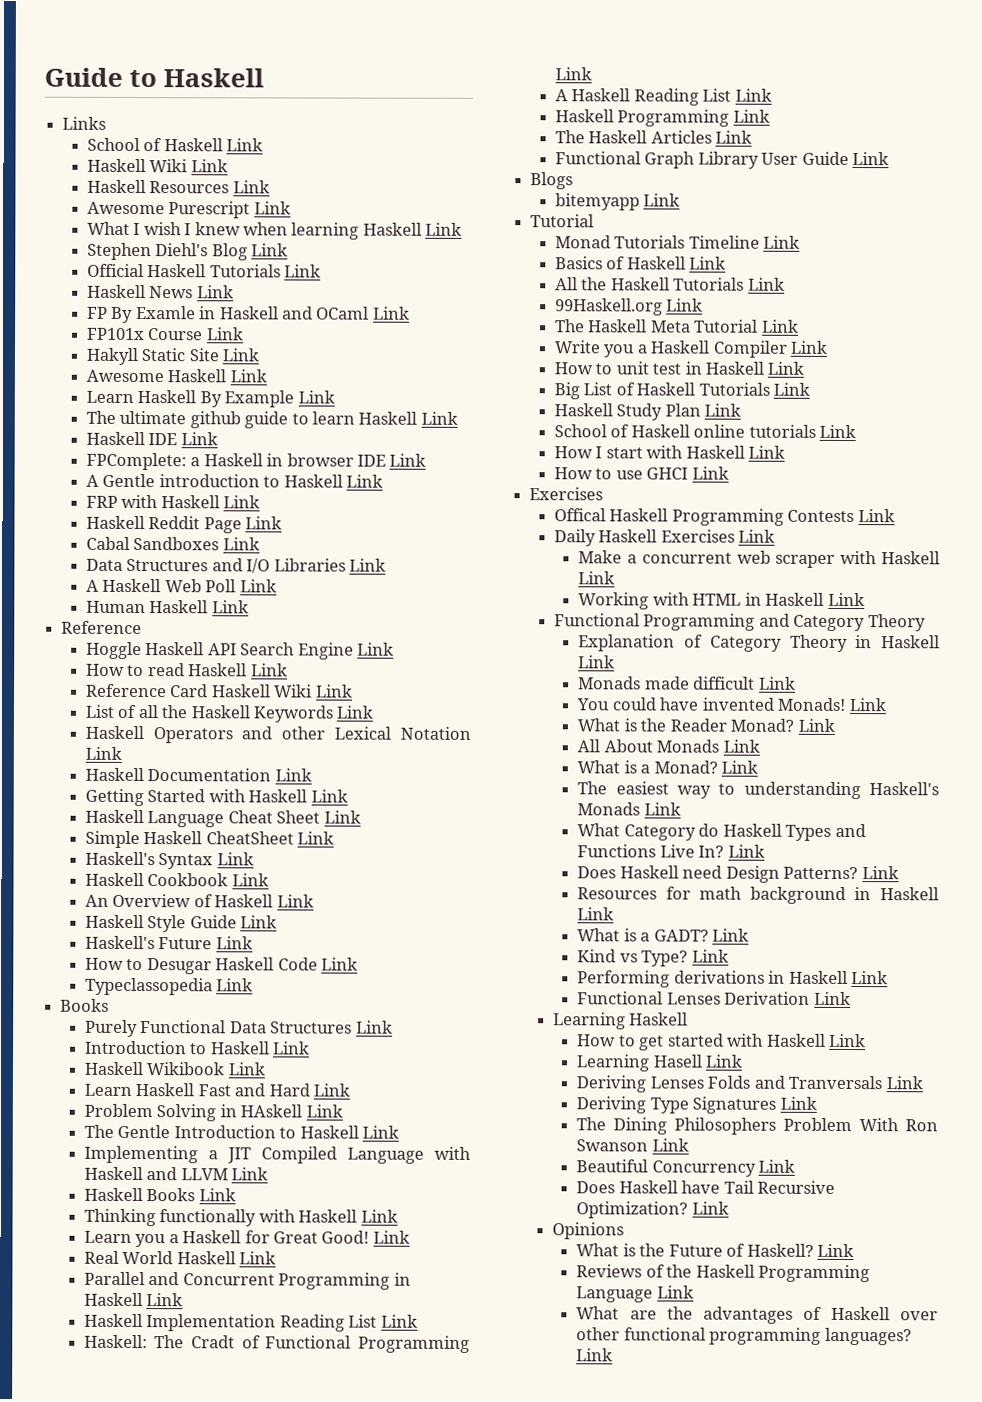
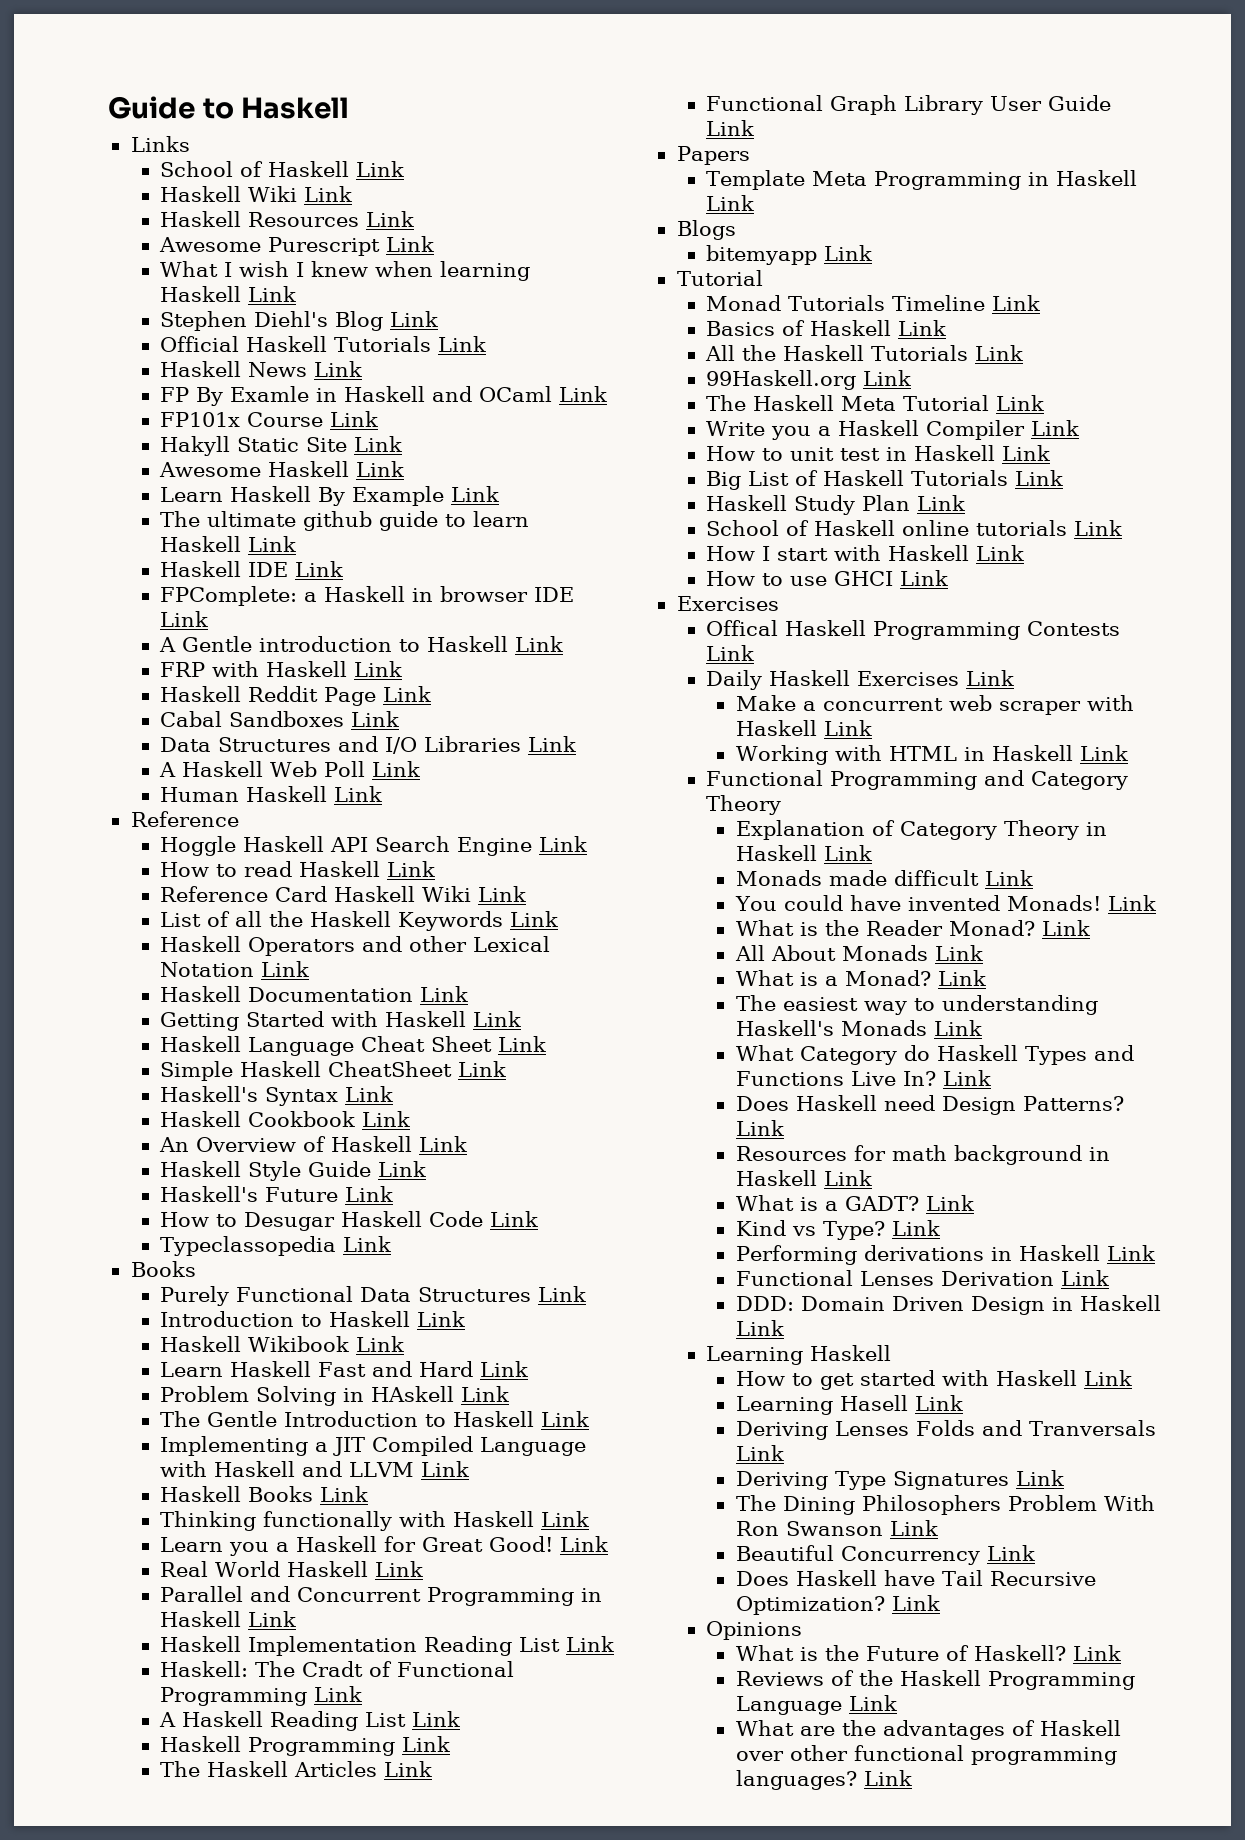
+ Papers
+ Template Meta Programming in Haskell Link
+ DDD: Domain Driven Design in Haskell Link

